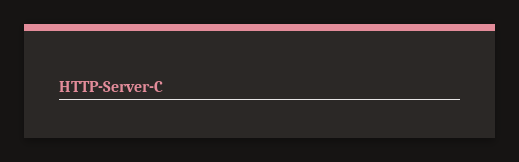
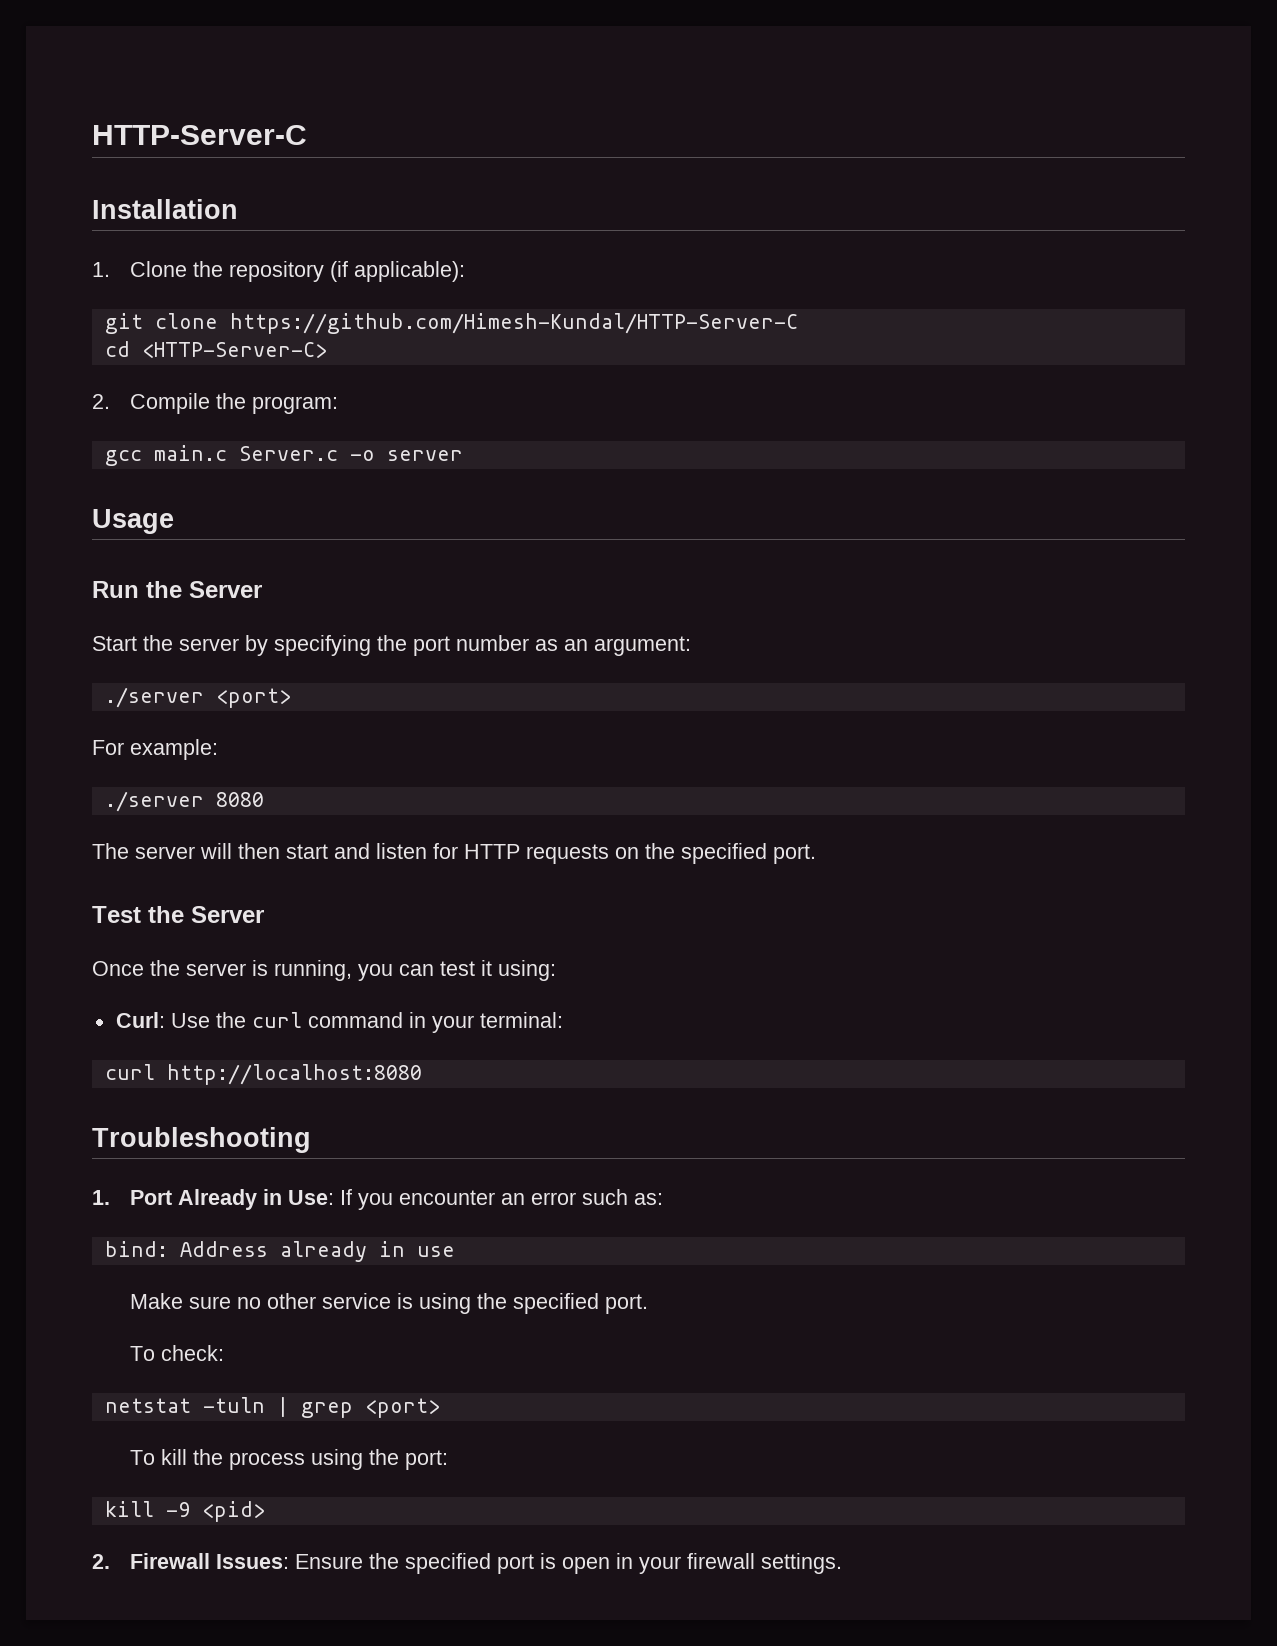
+ Installation
+ 1. Clone the repository (if applicable):
+ git clone https://github.com/Himesh-Kundal/HTTP-Server-C
+ cd <HTTP-Server-C>
+ 2. Compile the program:
+ gcc main.c Server.c -o server
+ Usage
+ Run the Server
+ Start the server by specifying the port number as an argument:
+ ./server <port>
+ For example:
+ ./server 8080
+ The server will then start and listen for HTTP requests on the specified port.
+ Test the Server
+ Once the server is running, you can test it using:
+ Curl: Use the curl command in your terminal:
+ curl http://localhost:8080
+ Troubleshooting
+ 1. Port Already in Use: If you encounter an error such as:
+ bind: Address already in use
+ Make sure no other service is using the specified port.
+ To check:
+ netstat -tuln | grep <port>
+ To kill the process using the port:
+ kill -9 <pid>
+ 2. Firewall Issues: Ensure the specified port is open in your firewall settings.

